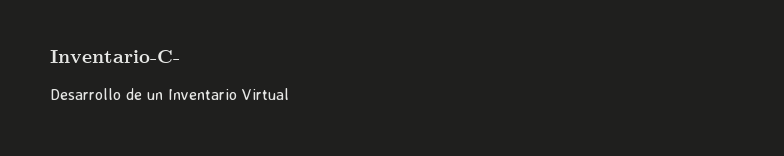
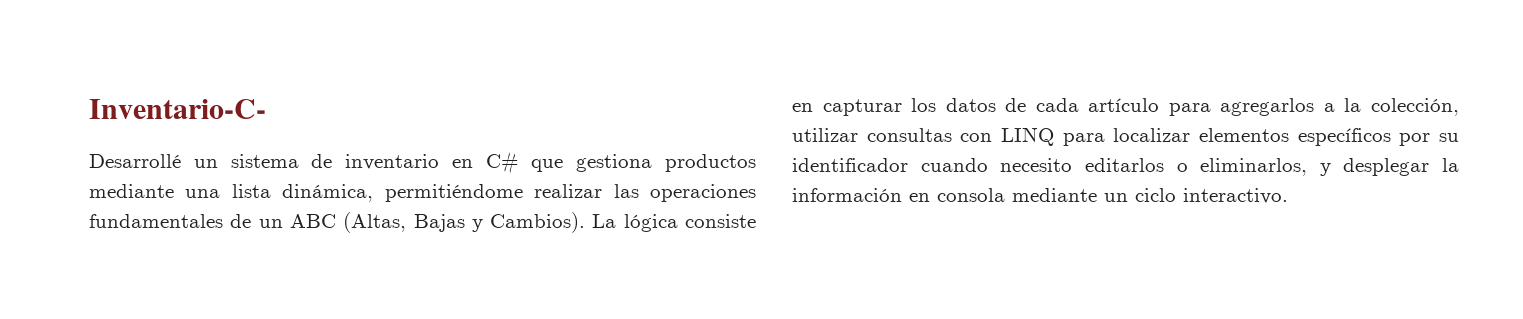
- Desarrollo de un Inventario Virtual
+ Desarrollé un sistema de inventario en C# que gestiona productos mediante una lista dinámica, permitiéndome realizar las operaciones fundamentales de un ABC (Altas, Bajas y Cambios). La lógica consiste en capturar los datos de cada artículo para agregarlos a la colección, utilizar consultas con LINQ para localizar elementos específicos por su identificador cuando necesito editarlos o eliminarlos, y desplegar la información en consola mediante un ciclo interactivo.

